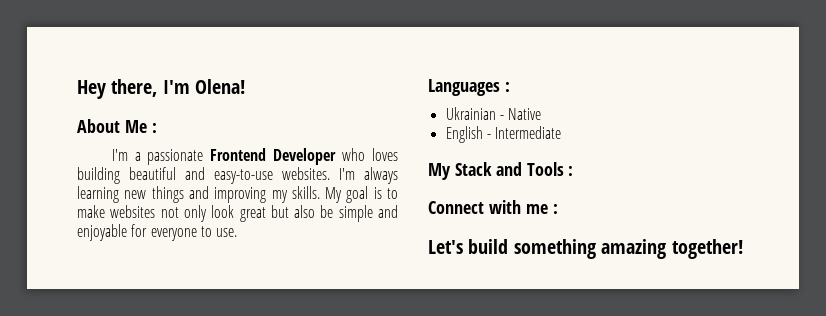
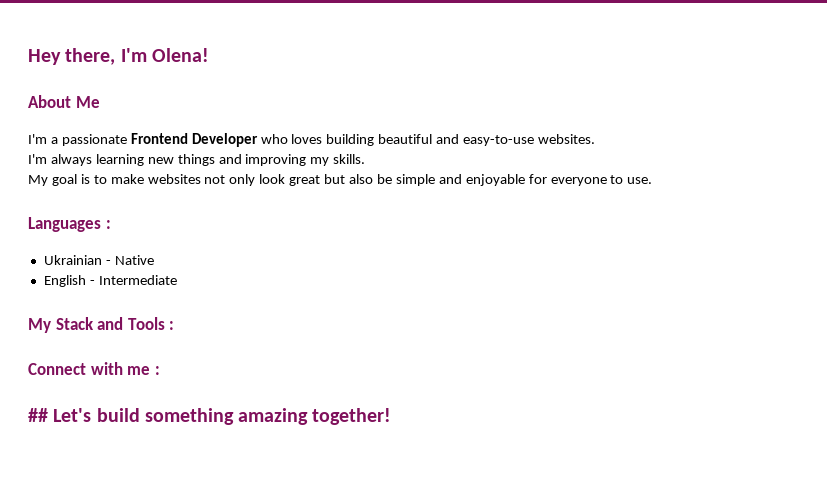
- About Me :
+ About Me
- I'm a passionate Frontend Developer who loves building beautiful and easy-to-use websites. I'm always learning new things and improving my skills. My goal is to make websites not only look great but also be simple and enjoyable for everyone to use.
+ I'm a passionate Frontend Developer who loves building beautiful and easy-to-use websites.
+ I'm always learning new things and improving my skills.
+ My goal is to make websites not only look great but also be simple and enjoyable for everyone to use.
- Let's build something amazing together!
+ ## Let's build something amazing together!

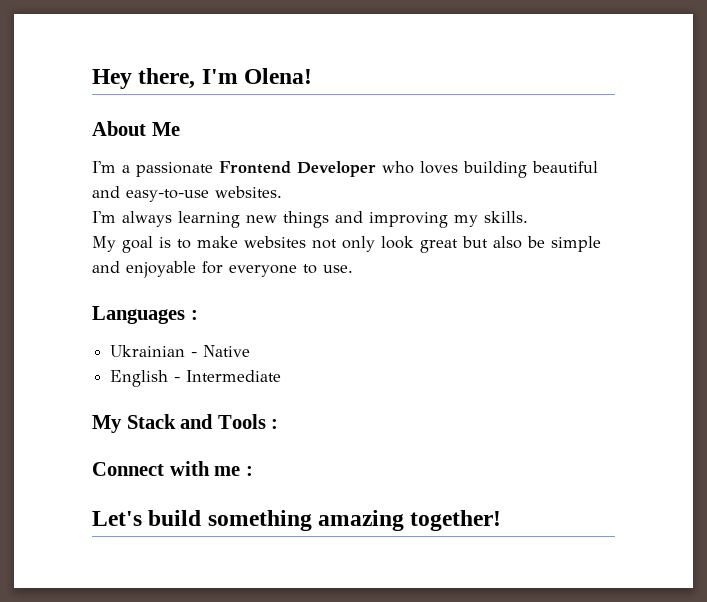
- ## Let's build something amazing together!
+ Let's build something amazing together!

